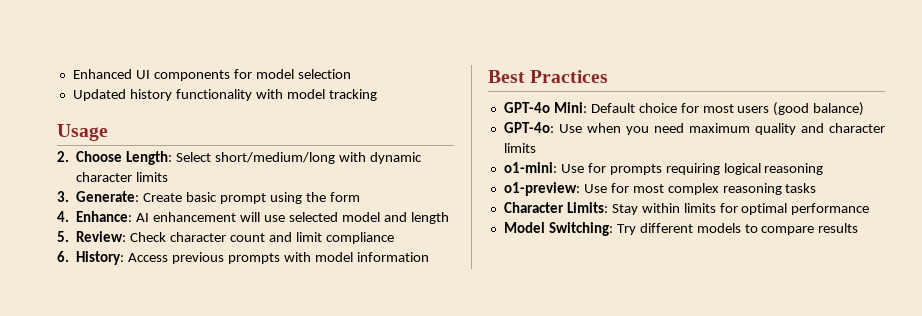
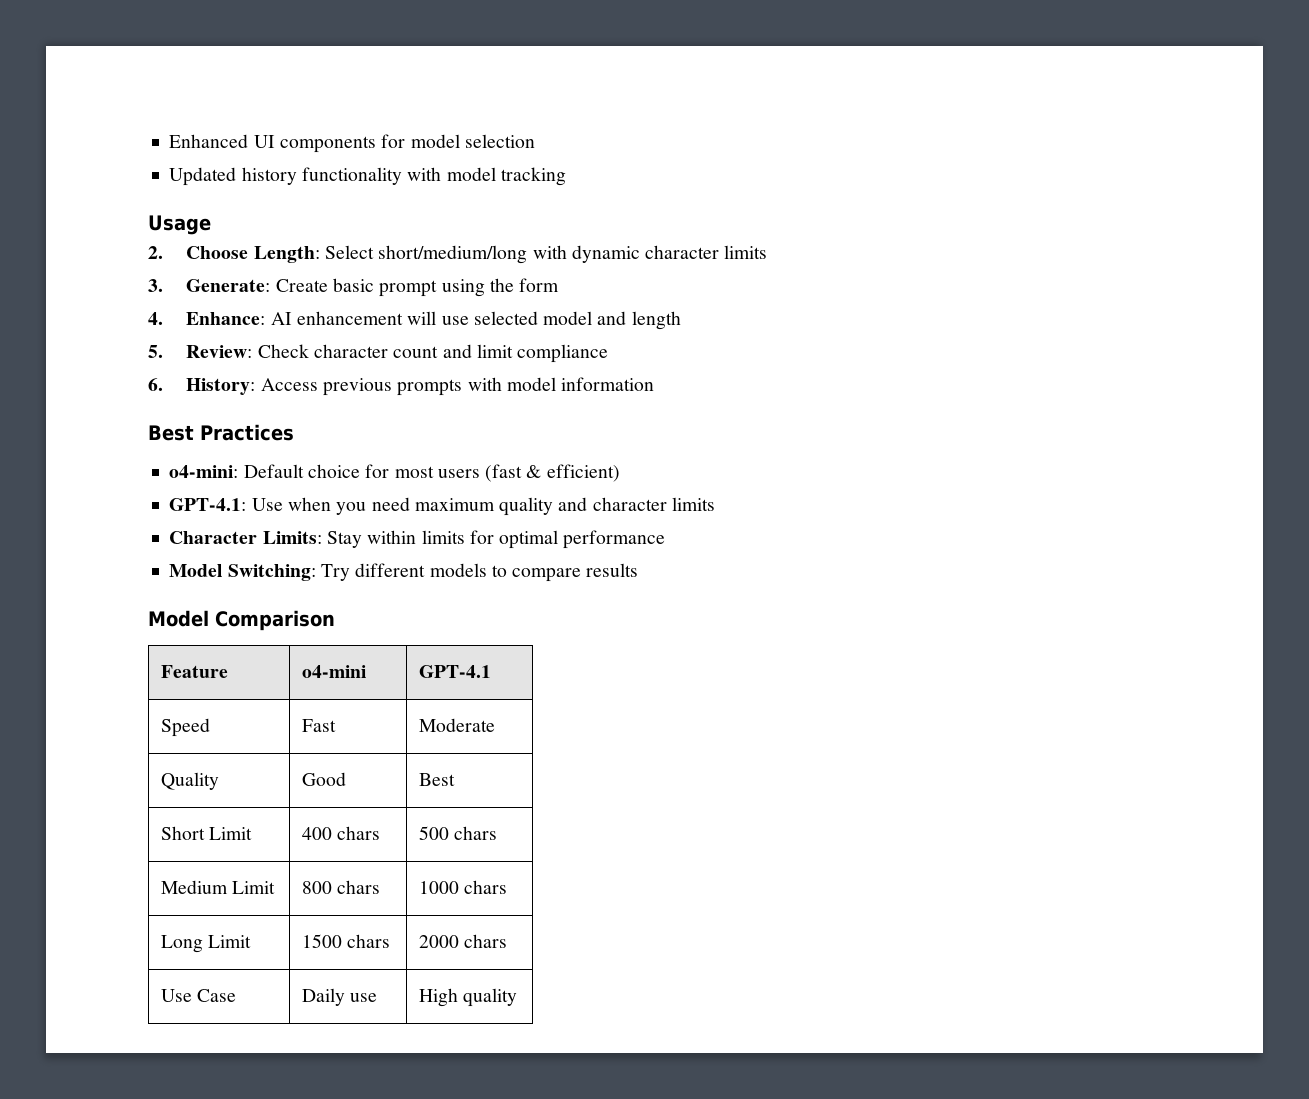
- GPT-4o Mini: Default choice for most users (good balance)
- GPT-4o: Use when you need maximum quality and character limits
+ o4-mini: Default choice for most users (fast & efficient)
+ GPT-4.1: Use when you need maximum quality and character limits
- o1-mini: Use for prompts requiring logical reasoning
- o1-preview: Use for most complex reasoning tasks
+ Model Comparison
+ Feature | o4-mini | GPT-4.1
+ Speed | Fast | Moderate
+ Quality | Good | Best
+ Short Limit | 400 chars | 500 chars
+ Medium Limit | 800 chars | 1000 chars
+ Long Limit | 1500 chars | 2000 chars
+ Use Case | Daily use | High quality

